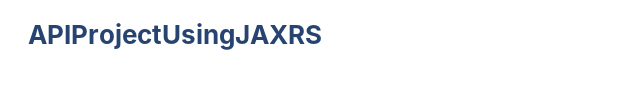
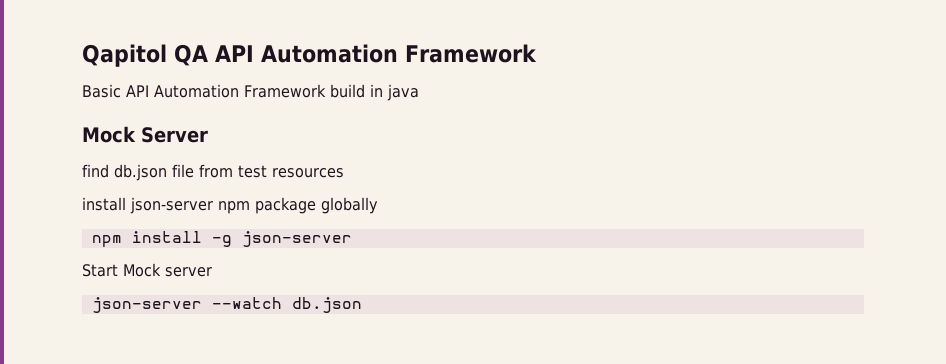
- APIProjectUsingJAXRS
+ Qapitol QA API Automation Framework
+ Basic API Automation Framework build in java
+ Mock Server
+ find db.json file from test resources
+ install json-server npm package globally
+ npm install -g json-server
+ Start Mock server
+ json-server --watch db.json

